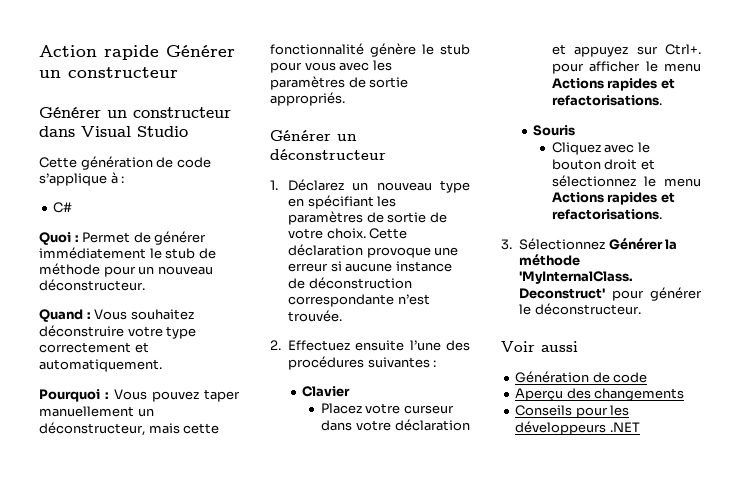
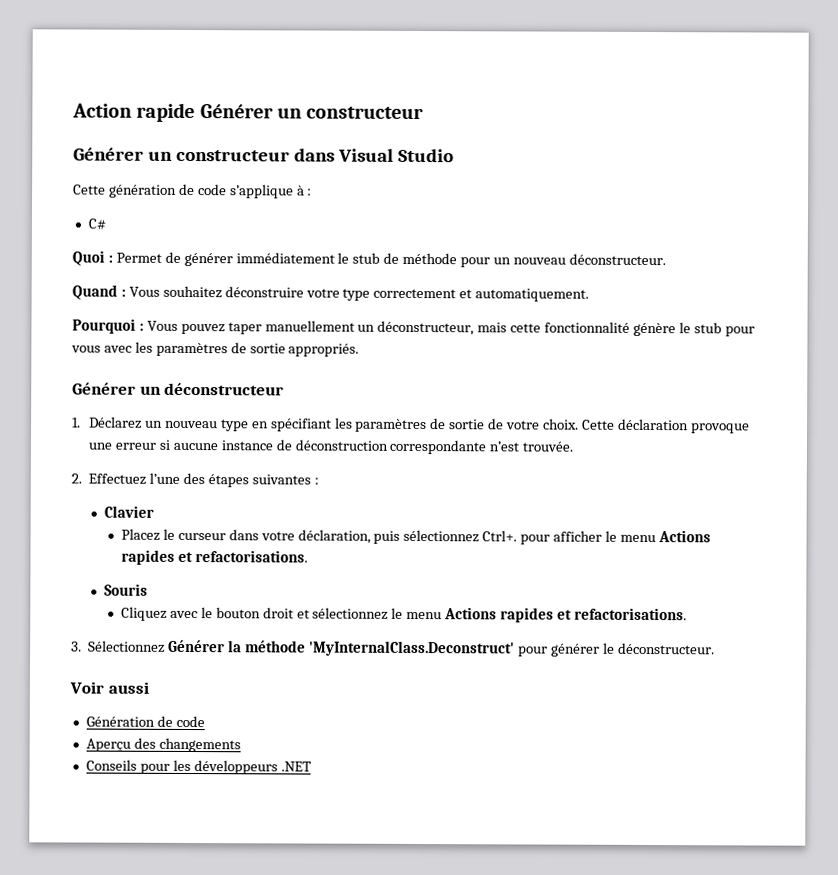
- 2. Effectuez ensuite l’une des procédures suivantes :
+ 2. Effectuez l’une des étapes suivantes :
- Placez votre curseur dans votre déclaration et appuyez sur Ctrl+. pour afficher le menu Actions rapides et refactorisations.
+ Placez le curseur dans votre déclaration, puis sélectionnez Ctrl+. pour afficher le menu Actions rapides et refactorisations.

